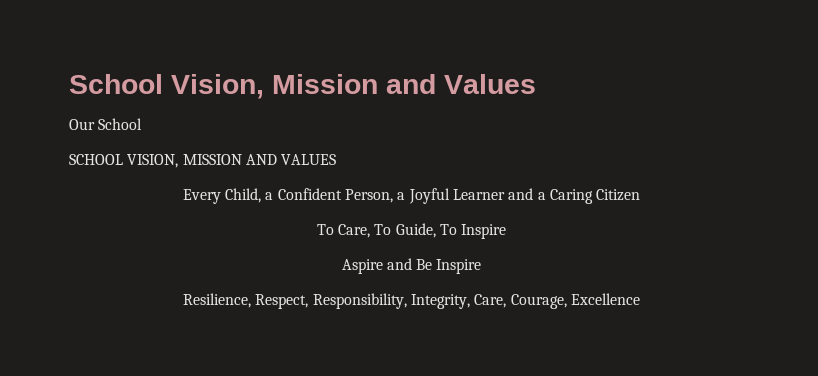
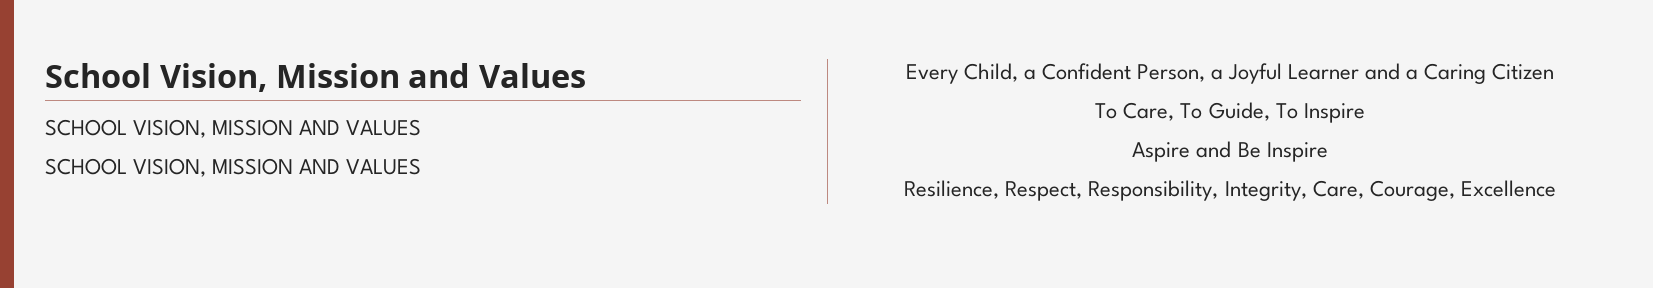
  School Vision, Mission and Values
- Our School
+ SCHOOL VISION, MISSION AND VALUES

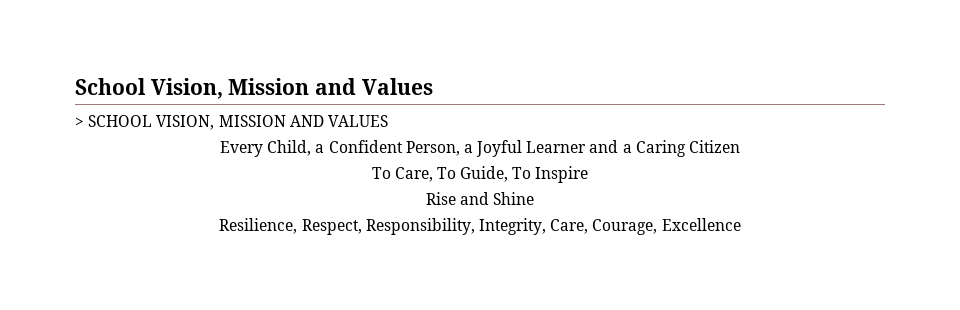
  School Vision, Mission and Values
- SCHOOL VISION, MISSION AND VALUES
- SCHOOL VISION, MISSION AND VALUES
+ > SCHOOL VISION, MISSION AND VALUES
- Aspire and Be Inspire
+ Rise and Shine

